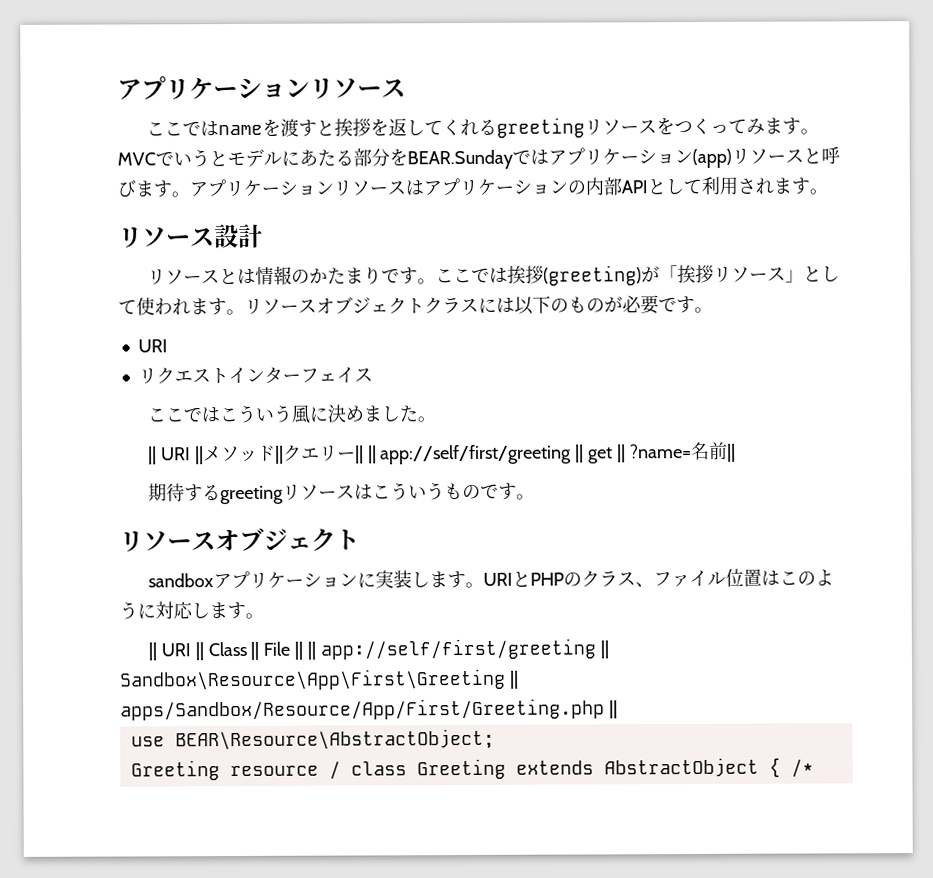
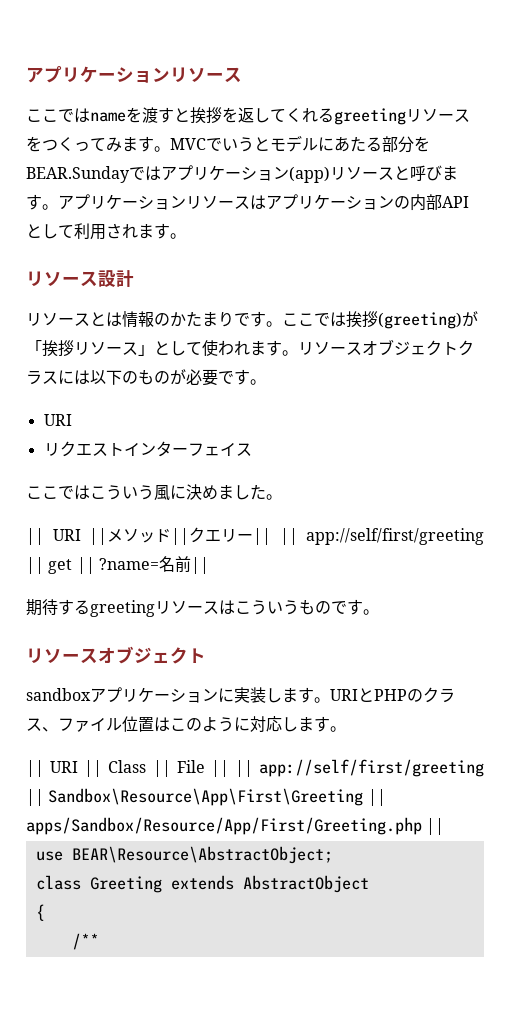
- Greeting resource / class Greeting extends AbstractObject { /*
+ class Greeting extends AbstractObject
+ {
+ /**

